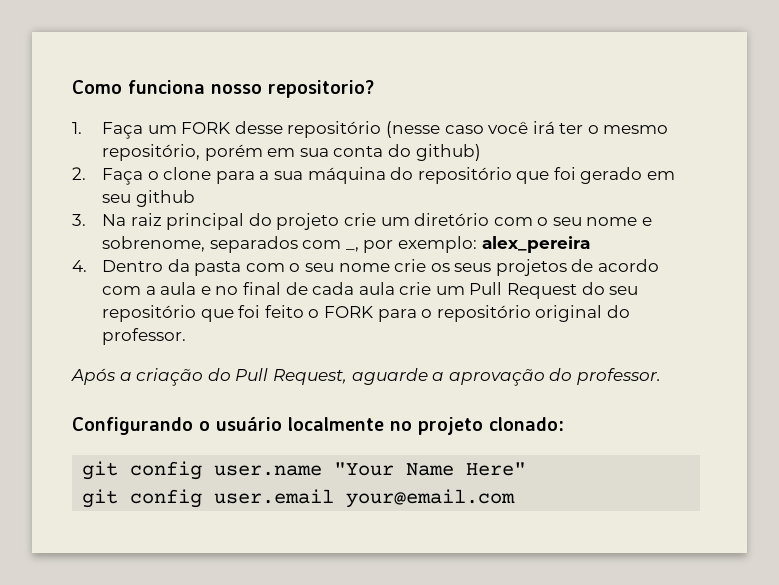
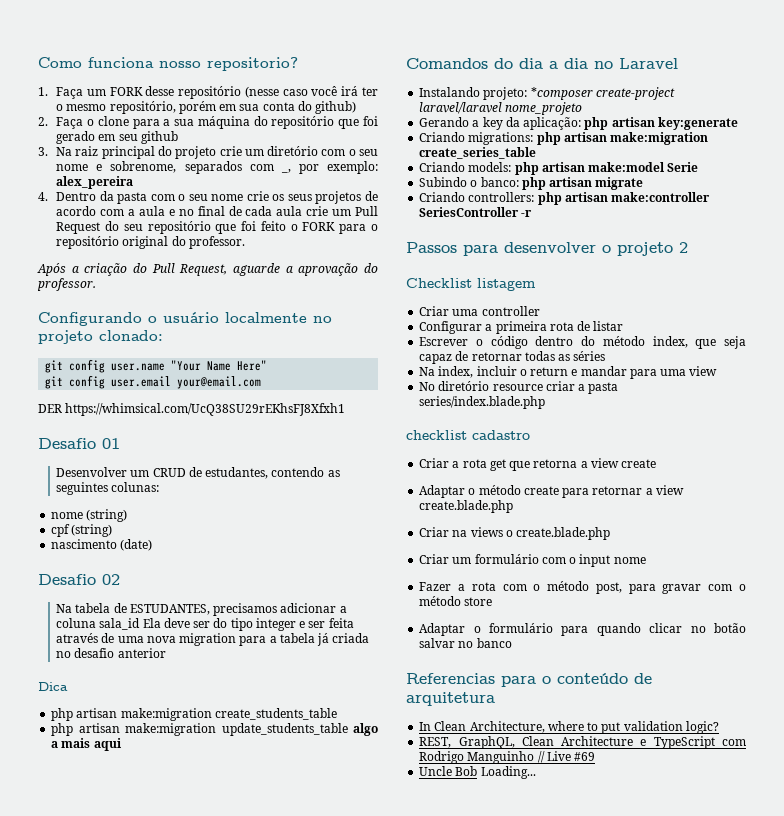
+ DER https://whimsical.com/UcQ38SU29rEKhsFJ8Xfxh1
+ Desafio 01
+ Desenvolver um CRUD de estudantes, contendo as seguintes colunas:
+ nome (string)
+ cpf (string)
+ nascimento (date)
+ Desafio 02
+ Na tabela de ESTUDANTES, precisamos adicionar a coluna sala_id Ela deve ser do tipo integer e ser feita através de uma nova migration para a tabela já criada no desafio anterior
+ Dica
+ php artisan make:migration create_students_table
+ php artisan make:migration update_students_table algo a mais aqui
+ Comandos do dia a dia no Laravel
+ Instalando projeto: *composer create-project laravel/laravel nome_projeto
+ Gerando a key da aplicação: php artisan key:generate
+ Criando migrations: php artisan make:migration create_series_table
+ Criando models: php artisan make:model Serie
+ Subindo o banco: php artisan migrate
+ Criando controllers: php artisan make:controller SeriesController -r
+ Passos para desenvolver o projeto 2
+ Checklist listagem
+ Criar uma controller
+ Configurar a primeira rota de listar
+ Escrever o código dentro do método index, que seja capaz de retornar todas as séries
+ Na index, incluir o return e mandar para uma view
+ No diretório resource criar a pasta series/index.blade.php
+ checklist cadastro
+ Criar a rota get que retorna a view create
+ Adaptar o método create para retornar a view create.blade.php
+ Criar na views o create.blade.php
+ Criar um formulário com o input nome
+ Fazer a rota com o método post, para gravar com o método store
+ Adaptar o formulário para quando clicar no botão salvar no banco
+ Referencias para o conteúdo de arquitetura
+ In Clean Architecture, where to put validation logic?
+ REST, GraphQL, Clean Architecture e TypeScript com Rodrigo Manguinho // Live #69
+ Uncle Bob Loading...

